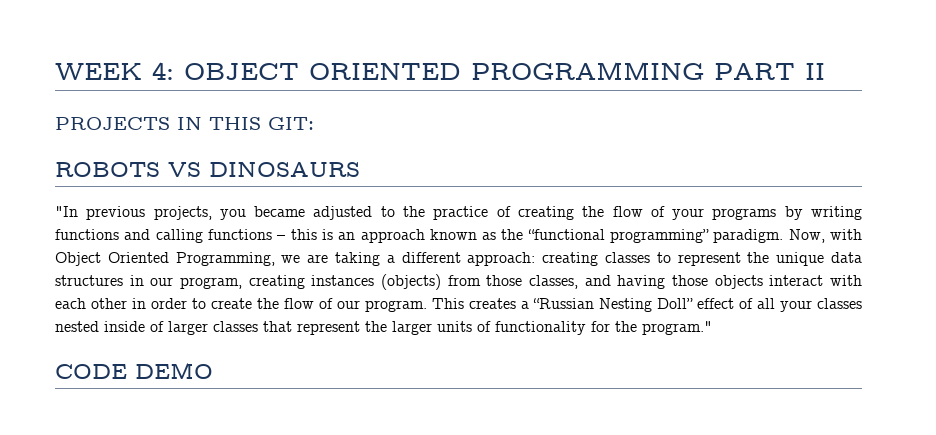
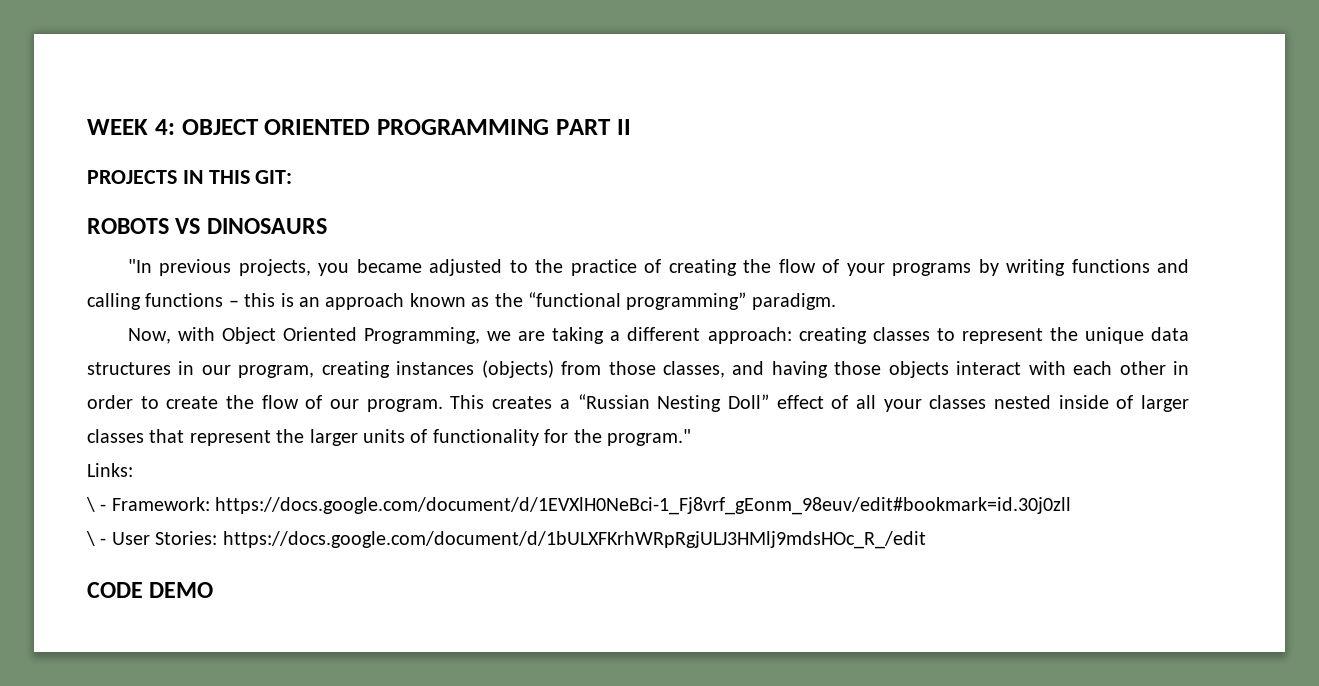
- "In previous projects, you became adjusted to the practice of creating the flow of your programs by writing functions and calling functions – this is an approach known as the “functional programming” paradigm. Now, with Object Oriented Programming, we are taking a different approach:
+ "In previous projects, you became adjusted to the practice of creating the flow of your programs by writing functions and calling functions – this is an approach known as the “functional programming” paradigm.
+ Now, with Object Oriented Programming, we are taking a different approach:
+ Links:
+ \ - Framework: https://docs.google.com/document/d/1EVXlH0NeBci-1_Fj8vrf_gEonm_98euv/edit#bookmark=id.30j0zll
+ \ - User Stories: https://docs.google.com/document/d/1bULXFKrhWRpRgjULJ3HMlj9mdsHOc_R_/edit

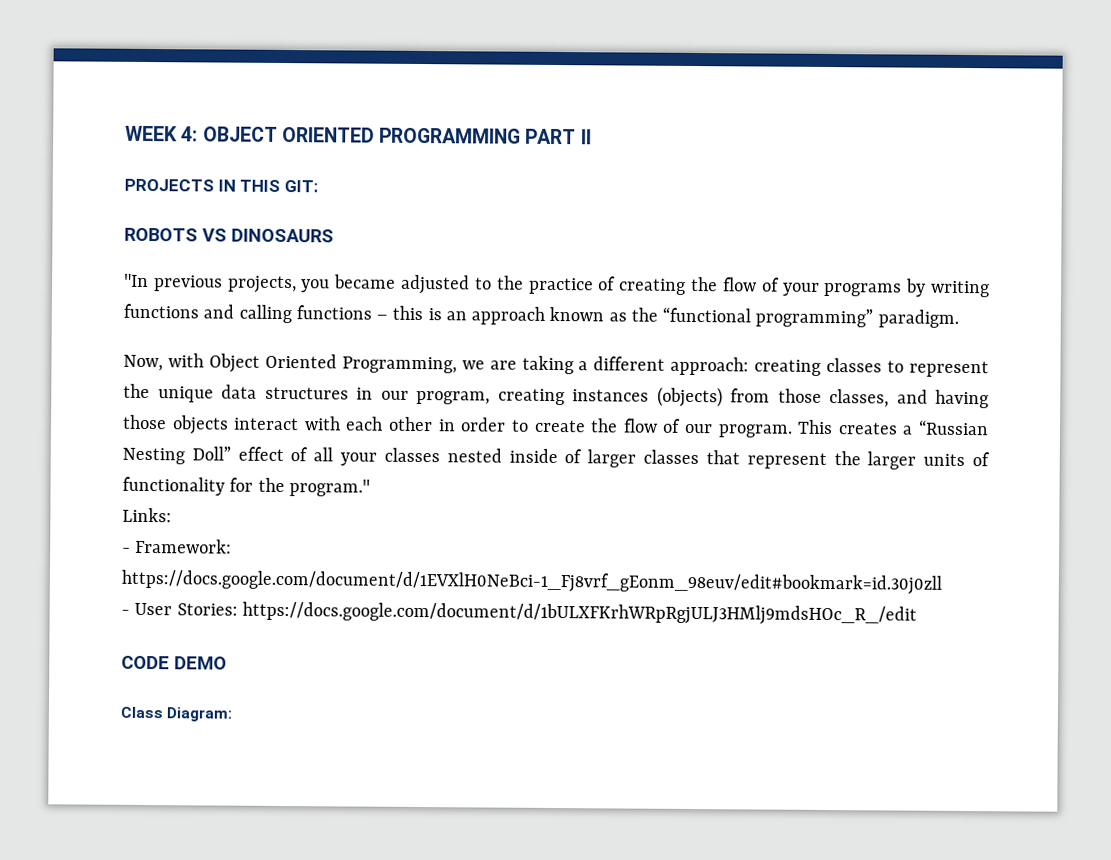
- \ - Framework: https://docs.google.com/document/d/1EVXlH0NeBci-1_Fj8vrf_gEonm_98euv/edit#bookmark=id.30j0zll
+ - Framework: https://docs.google.com/document/d/1EVXlH0NeBci-1_Fj8vrf_gEonm_98euv/edit#bookmark=id.30j0zll
- \ - User Stories: https://docs.google.com/document/d/1bULXFKrhWRpRgjULJ3HMlj9mdsHOc_R_/edit
+ - User Stories: https://docs.google.com/document/d/1bULXFKrhWRpRgjULJ3HMlj9mdsHOc_R_/edit
+ Class Diagram:

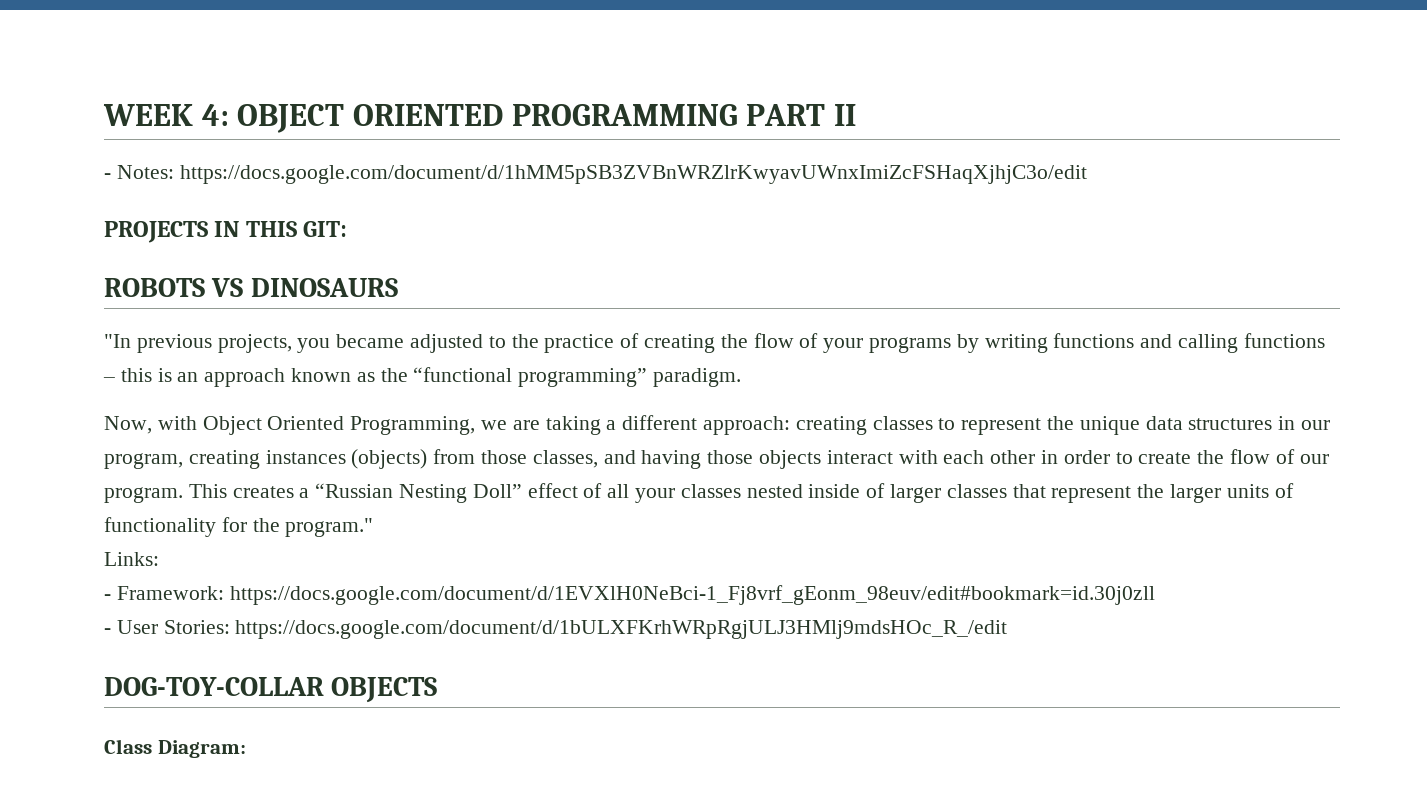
+ - Notes: https://docs.google.com/document/d/1hMM5pSB3ZVBnWRZlrKwyavUWnxImiZcFSHaqXjhjC3o/edit
- CODE DEMO
+ DOG-TOY-COLLAR OBJECTS

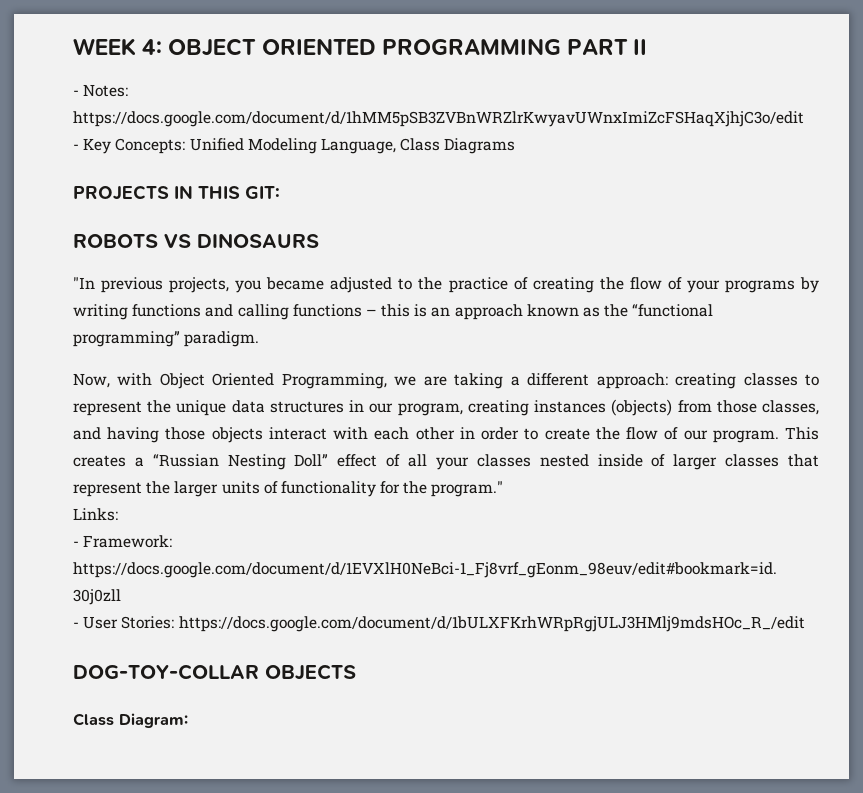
+ - Key Concepts: Unified Modeling Language, Class Diagrams

